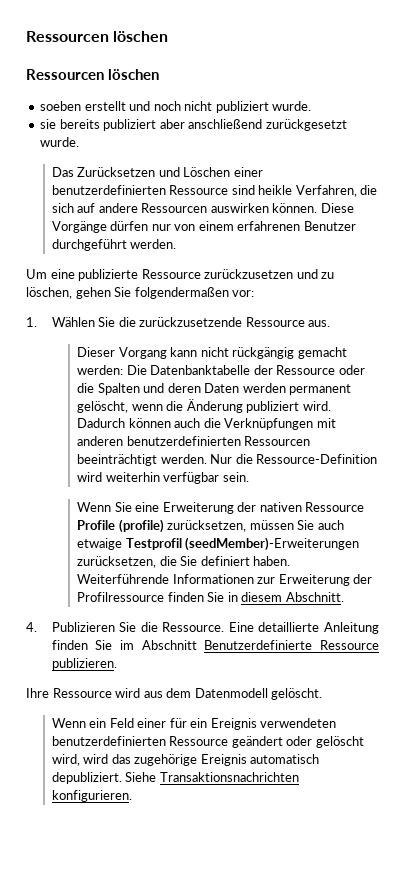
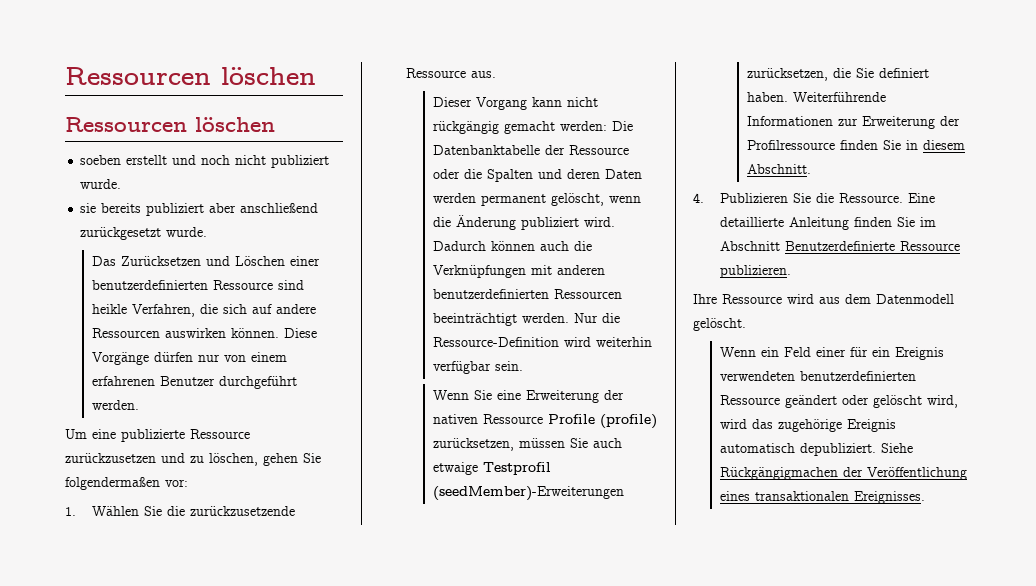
- Siehe Transaktionsnachrichten konfigurieren.
+ Siehe Rückgängigmachen der Veröffentlichung eines transaktionalen Ereignisses.

